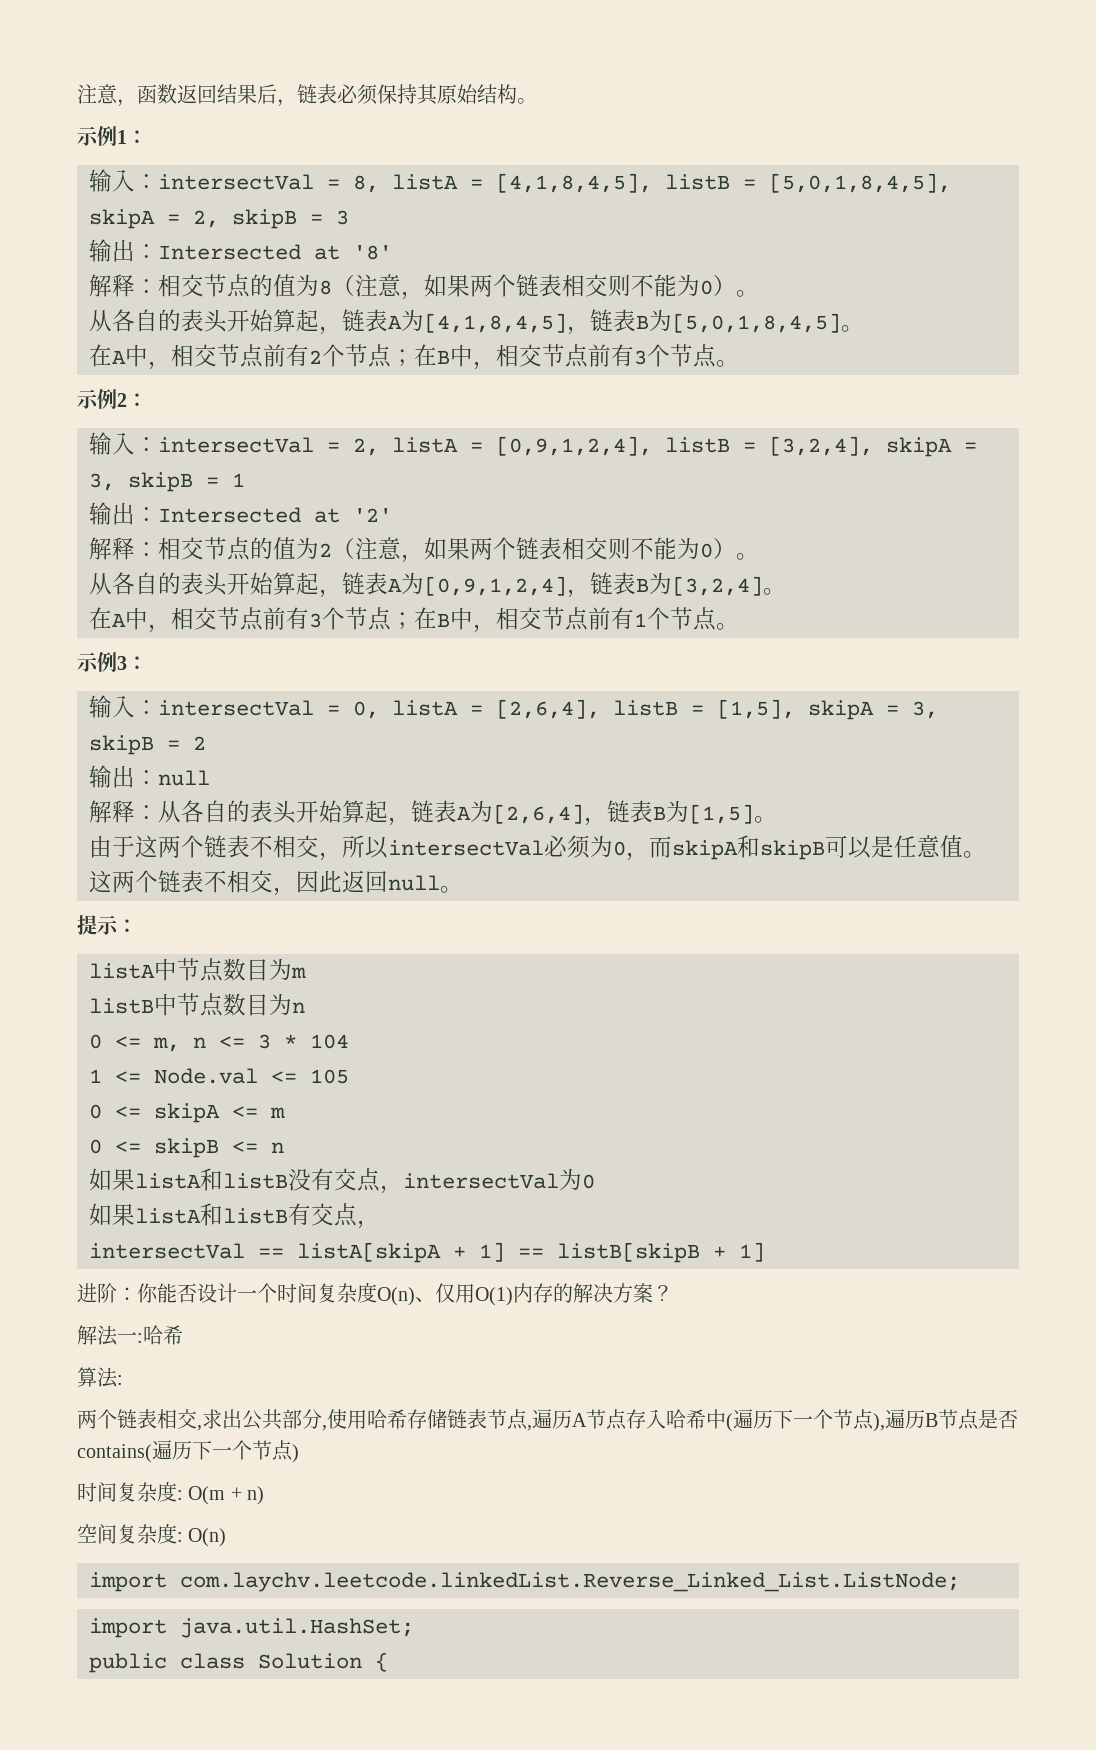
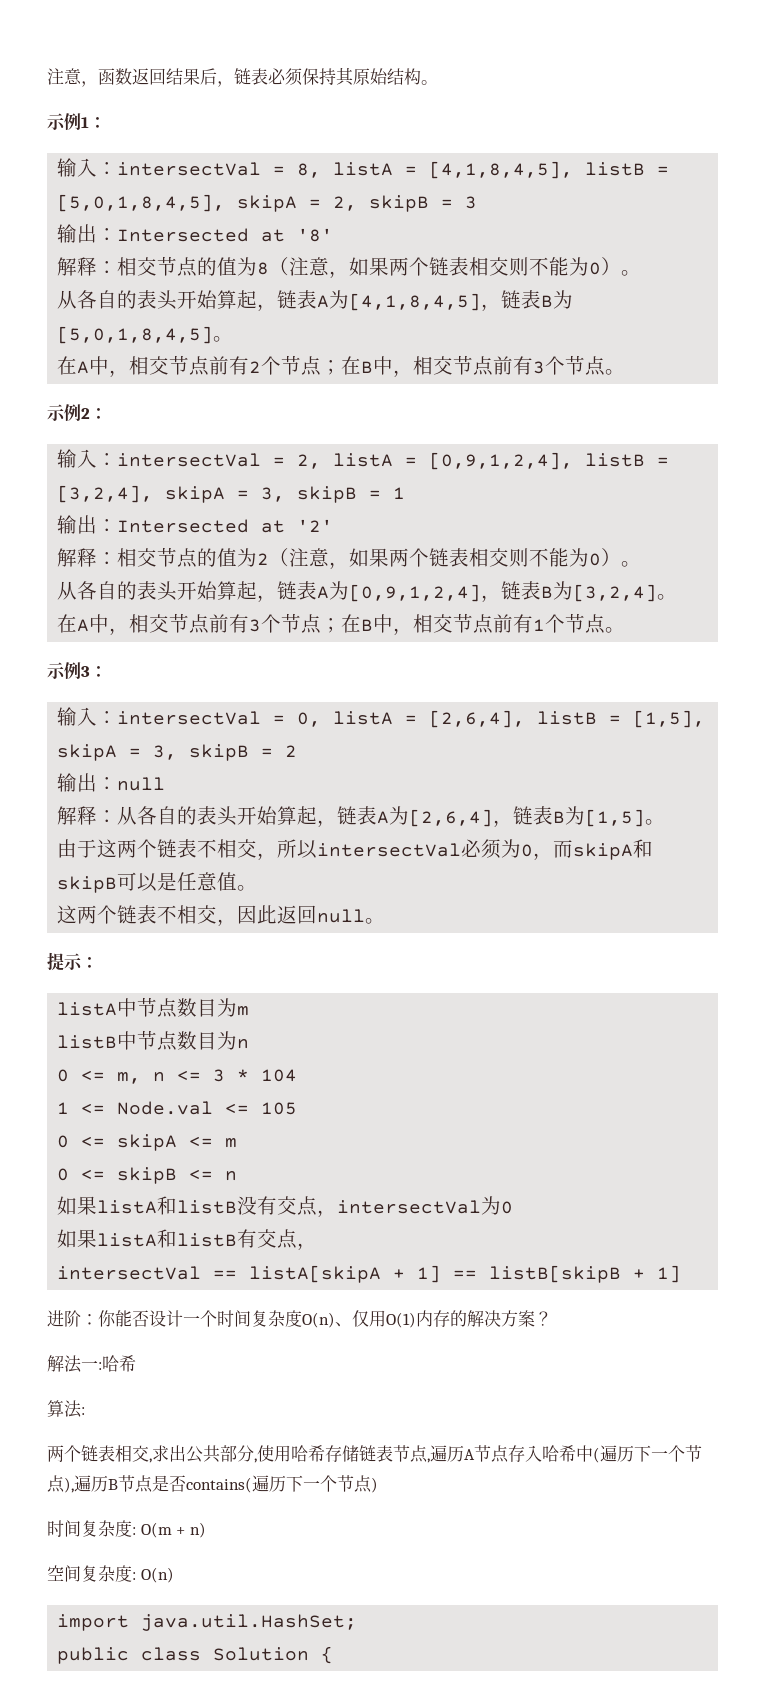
- import com.laychv.leetcode.linkedList.Reverse_Linked_List.ListNode;

